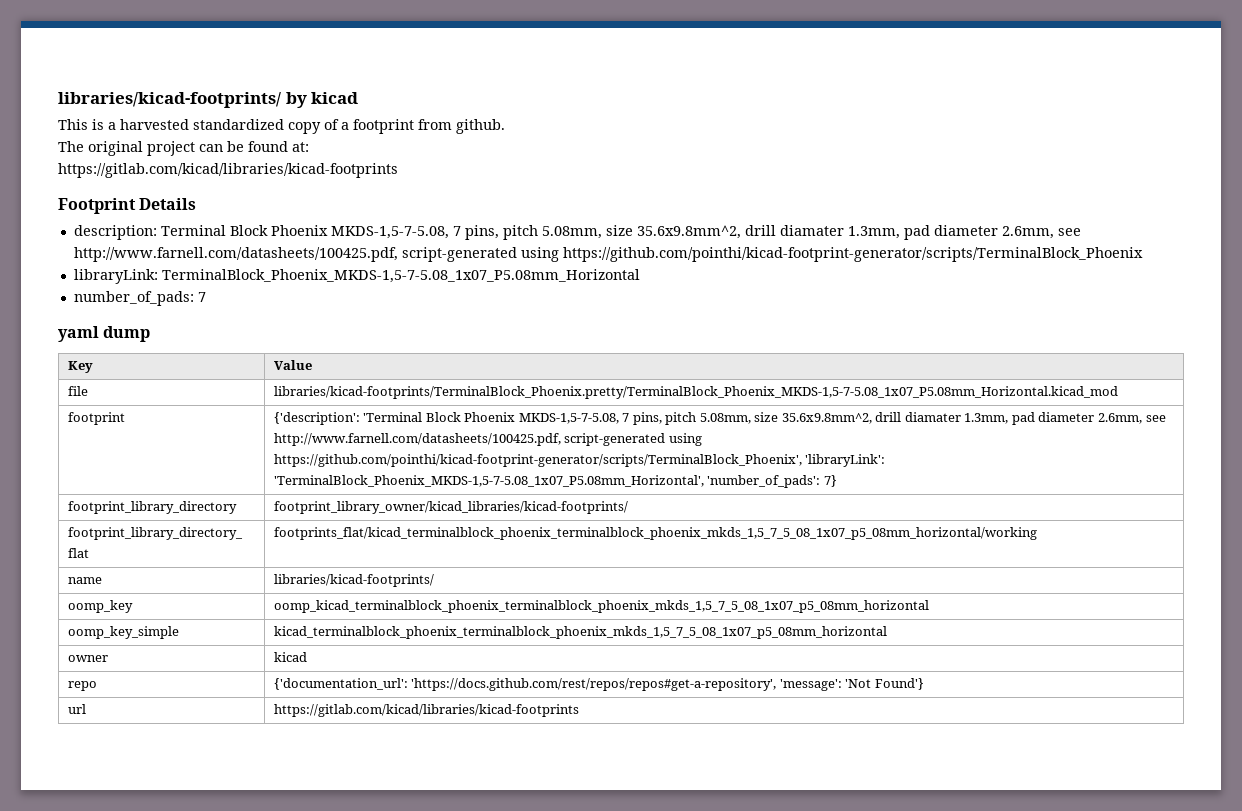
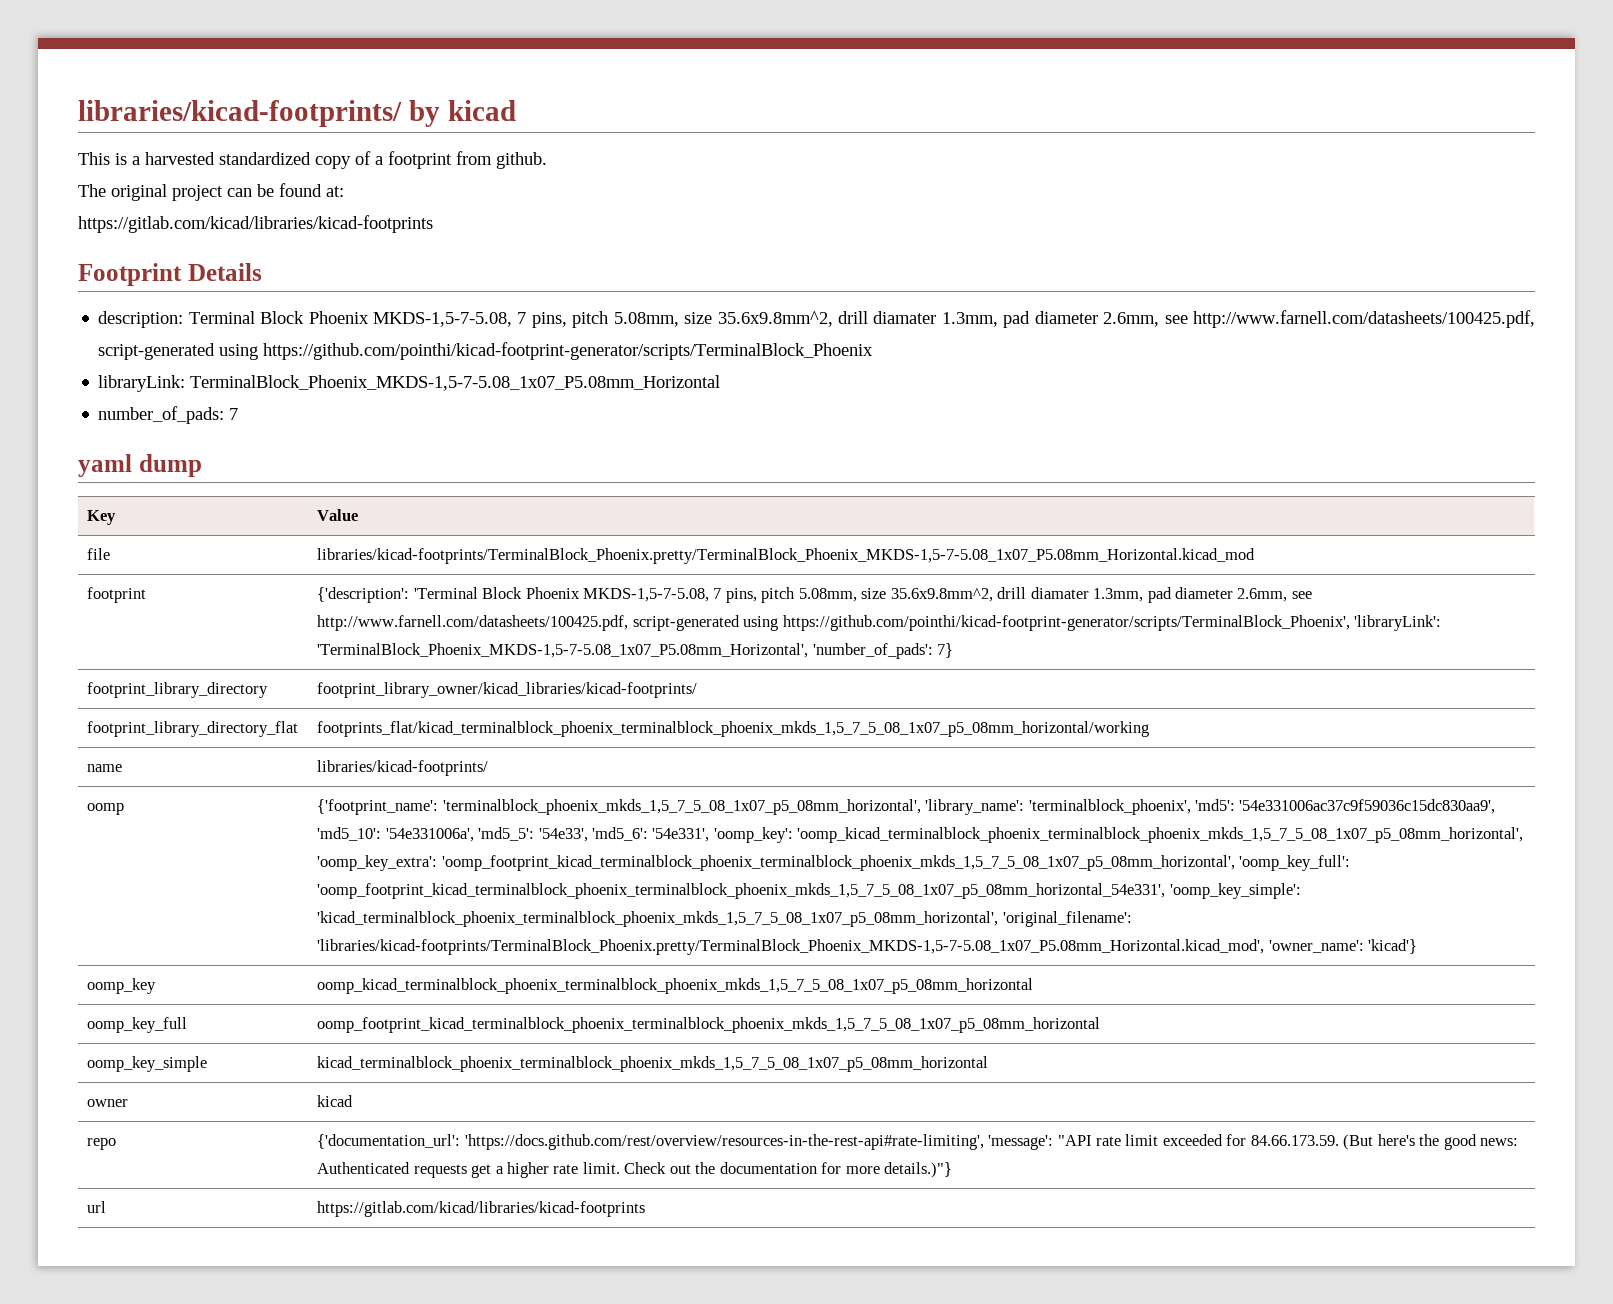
+ oomp | {'footprint_name': 'terminalblock_phoenix_mkds_1,5_7_5_08_1x07_p5_08mm_horizontal', 'library_name': 'terminalblock_phoenix', 'md5': '54e331006ac37c9f59036c15dc830aa9', 'md5_10': '54e331006a', 'md5_5': '54e33', 'md5_6': '54e331', 'oomp_key': 'oomp_kicad_terminalblock_phoenix_terminalblock_phoenix_mkds_1,5_7_5_08_1x07_p5_08mm_horizontal', 'oomp_key_extra': 'oomp_footprint_kicad_terminalblock_phoenix_terminalblock_phoenix_mkds_1,5_7_5_08_1x07_p5_08mm_horizontal', 'oomp_key_full': 'oomp_footprint_kicad_terminalblock_phoenix_terminalblock_phoenix_mkds_1,5_7_5_08_1x07_p5_08mm_horizontal_54e331', 'oomp_key_simple': 'kicad_terminalblock_phoenix_terminalblock_phoenix_mkds_1,5_7_5_08_1x07_p5_08mm_horizontal', 'original_filename': 'libraries/kicad-footprints/TerminalBlock_Phoenix.pretty/TerminalBlock_Phoenix_MKDS-1,5-7-5.08_1x07_P5.08mm_Horizontal.kicad_mod', 'owner_name': 'kicad'}
+ oomp_key_full | oomp_footprint_kicad_terminalblock_phoenix_terminalblock_phoenix_mkds_1,5_7_5_08_1x07_p5_08mm_horizontal
- repo | {'documentation_url': 'https://docs.github.com/rest/repos/repos#get-a-repository', 'message': 'Not Found'}
+ repo | {'documentation_url': 'https://docs.github.com/rest/overview/resources-in-the-rest-api#rate-limiting', 'message': "API rate limit exceeded for 84.66.173.59. (But here's the good news: Authenticated requests get a higher rate limit. Check out the documentation for more details.)"}

